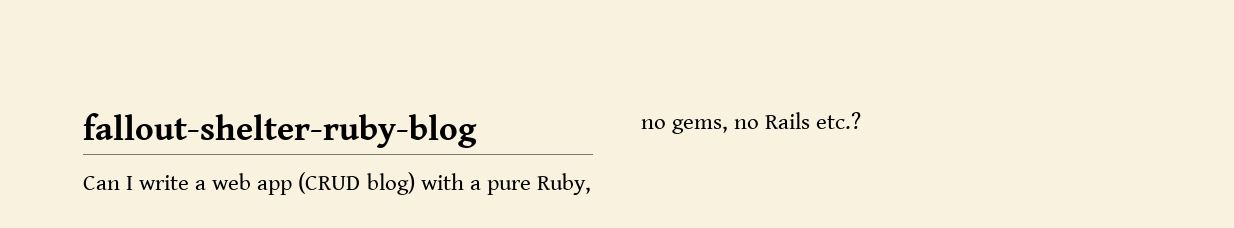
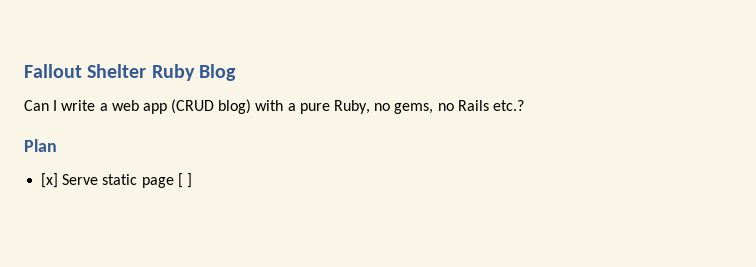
- fallout-shelter-ruby-blog
+ Fallout Shelter Ruby Blog
+ Plan
+ [x] Serve static page [ ]

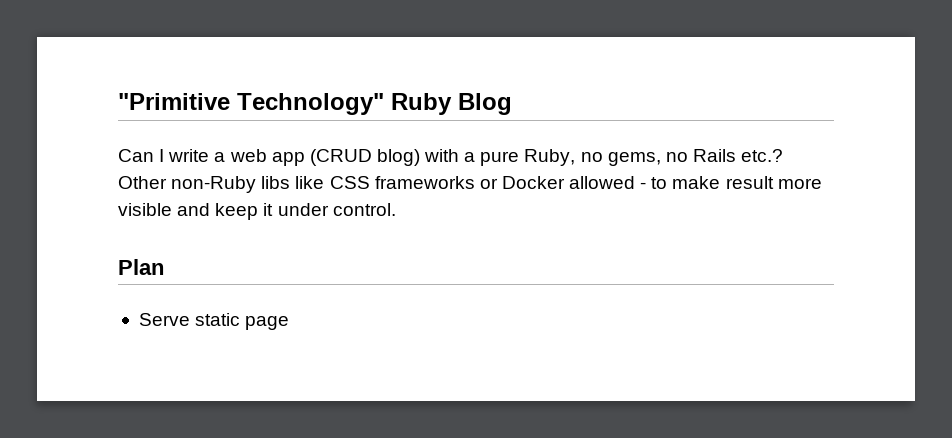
- Fallout Shelter Ruby Blog
+ "Primitive Technology" Ruby Blog
+ Other non-Ruby libs like CSS frameworks or Docker allowed - to make result more visible and keep it under control.
- [x] Serve static page [ ]
+ Serve static page

